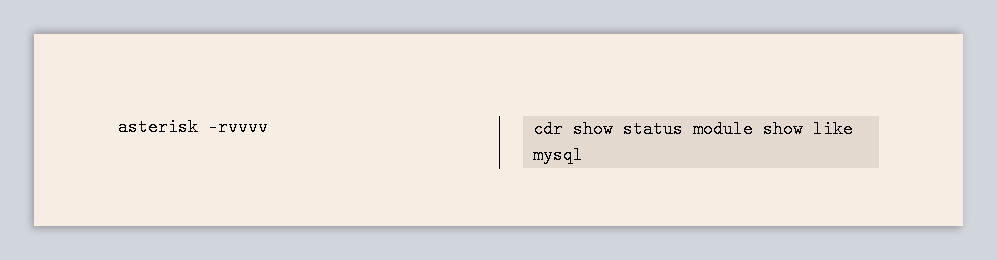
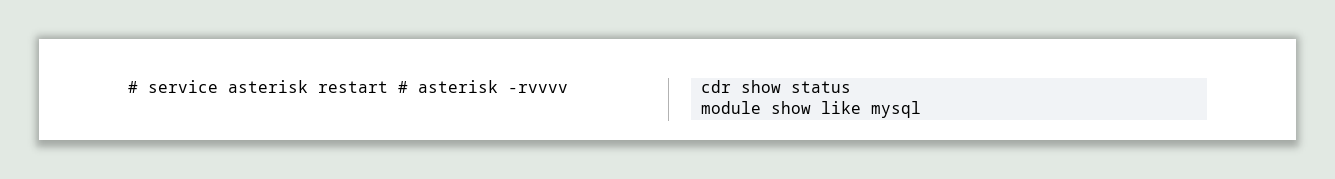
- asterisk -rvvvv
+ # service asterisk restart # asterisk -rvvvv
- cdr show status module show like mysql
+ cdr show status
+ module show like mysql

